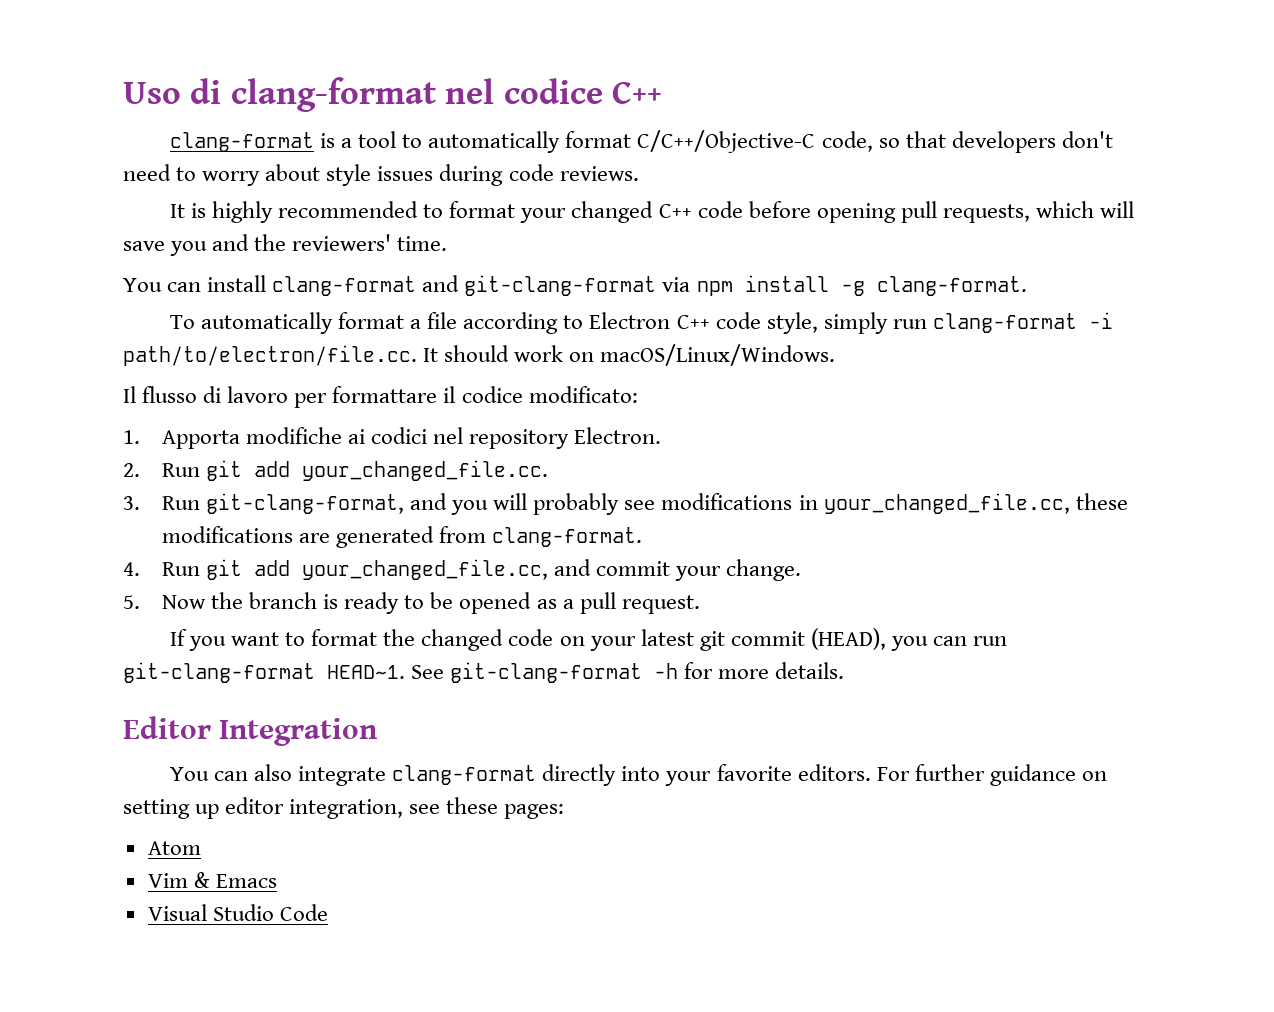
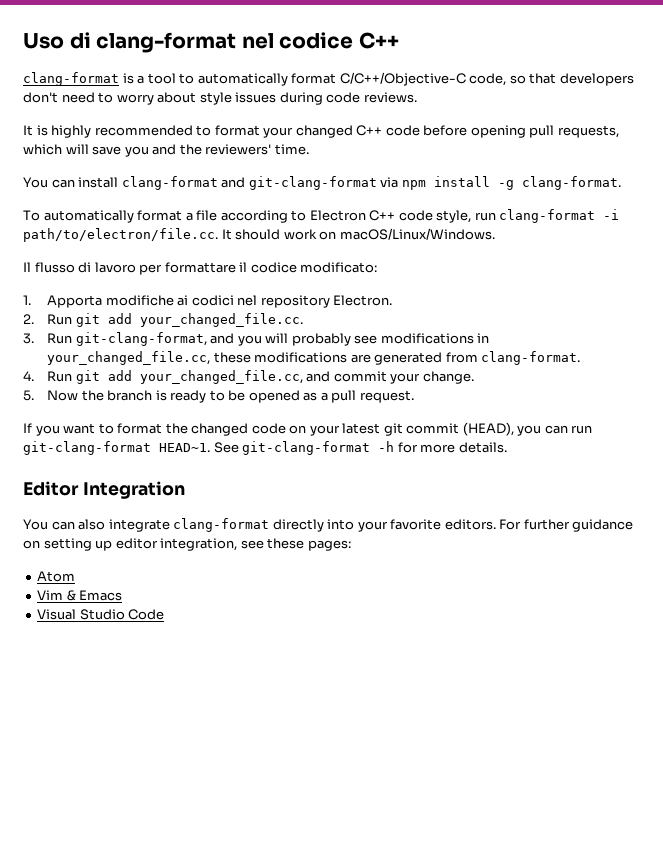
- To automatically format a file according to Electron C++ code style, simply run clang-format -i path/to/electron/file.cc. It should work on macOS/Linux/Windows.
+ To automatically format a file according to Electron C++ code style, run clang-format -i path/to/electron/file.cc. It should work on macOS/Linux/Windows.

